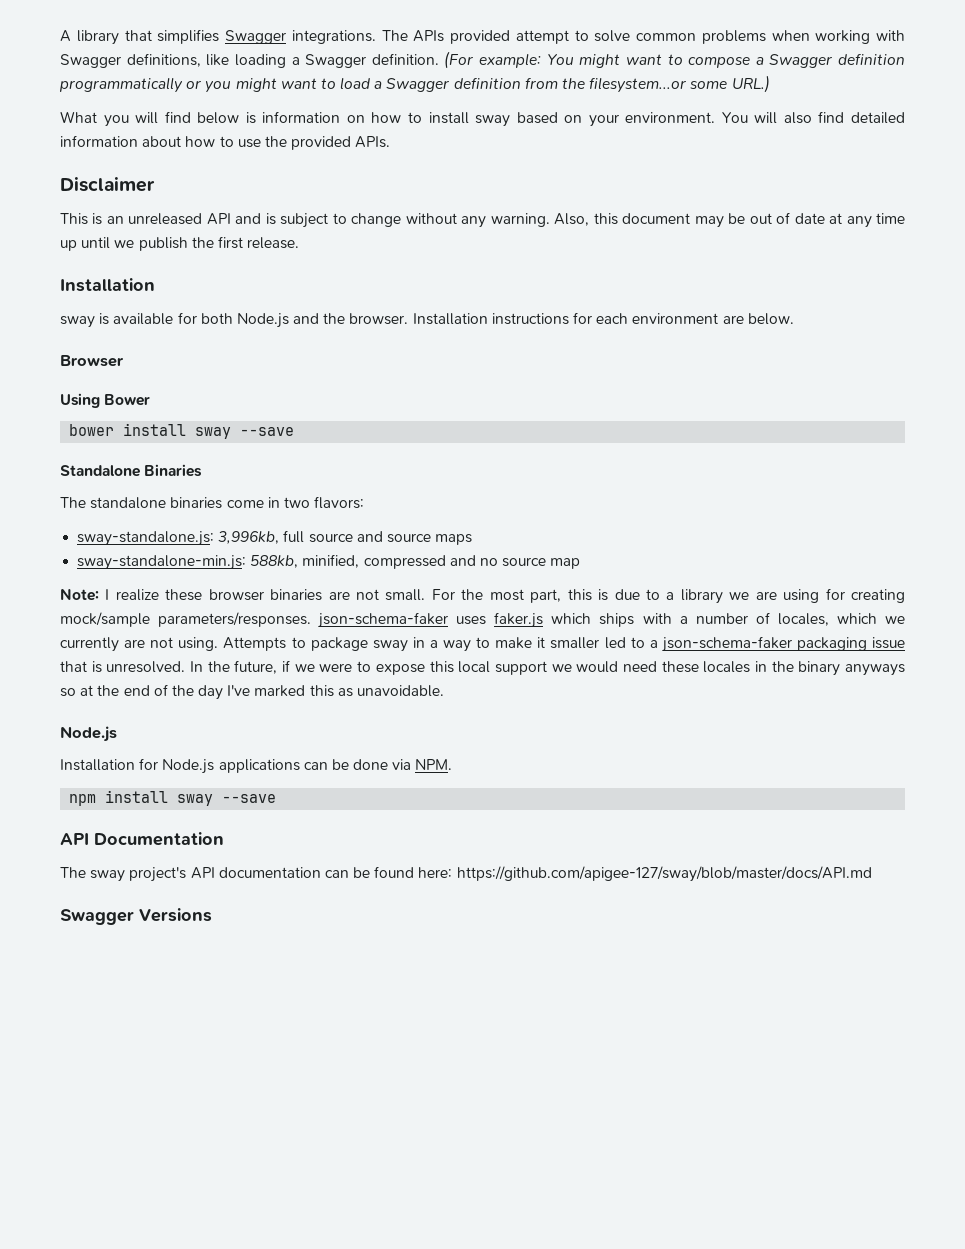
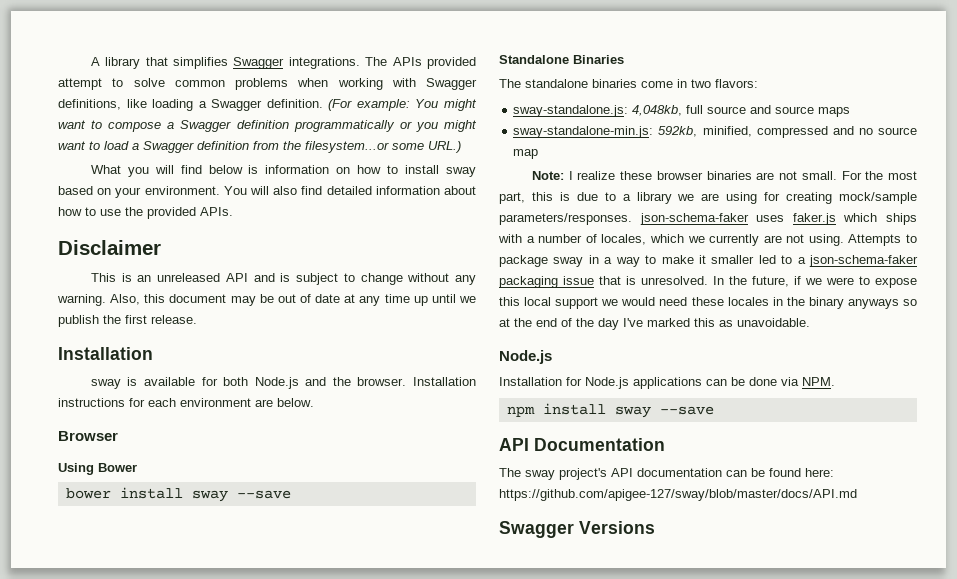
- sway-standalone.js: 3,996kb, full source and source maps
+ sway-standalone.js: 4,048kb, full source and source maps
- sway-standalone-min.js: 588kb, minified, compressed and no source map
+ sway-standalone-min.js: 592kb, minified, compressed and no source map

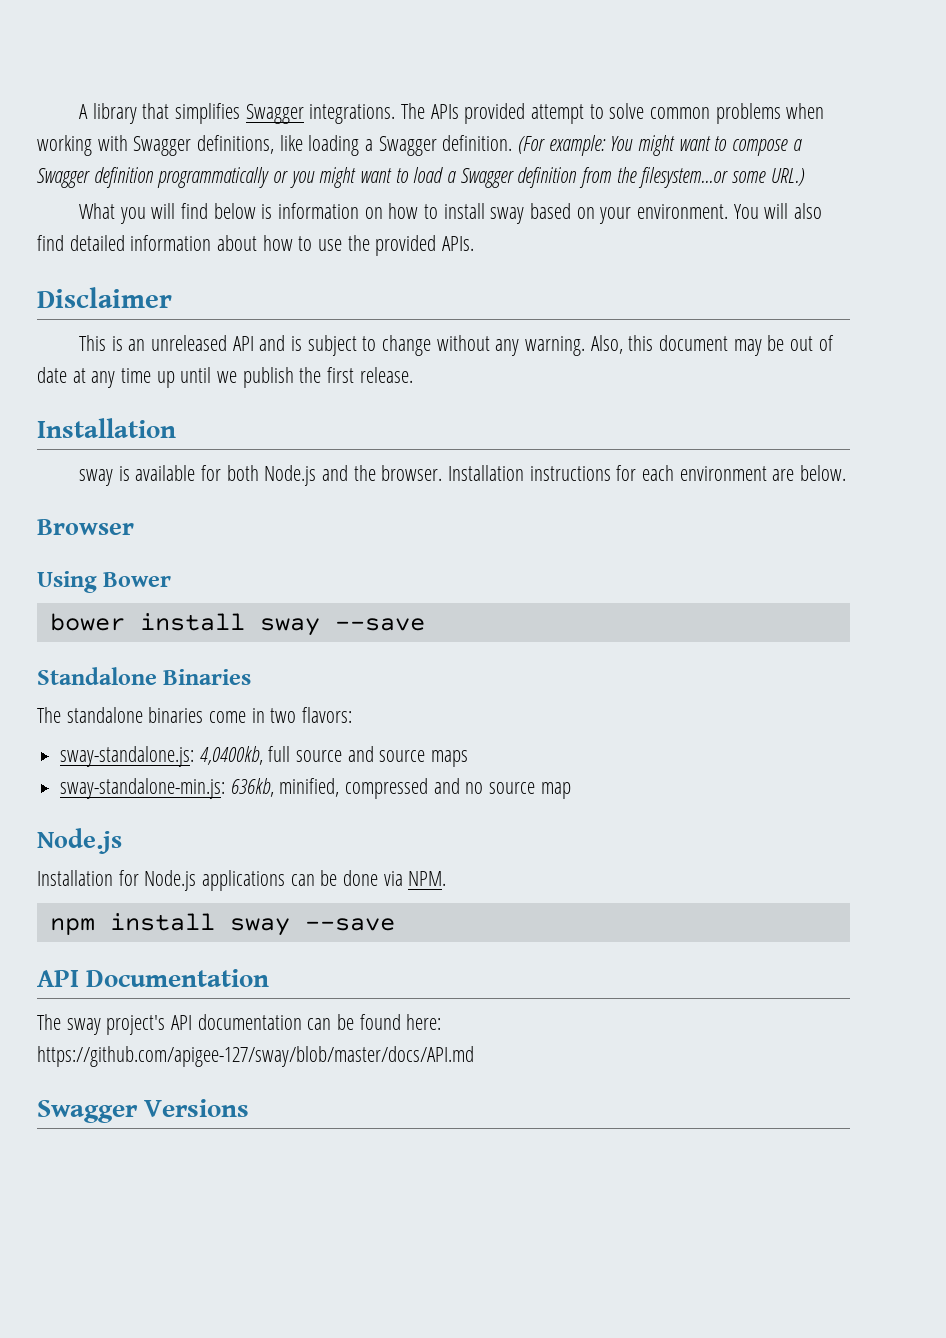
- sway-standalone.js: 4,048kb, full source and source maps
+ sway-standalone.js: 4,0400kb, full source and source maps
- sway-standalone-min.js: 592kb, minified, compressed and no source map
+ sway-standalone-min.js: 636kb, minified, compressed and no source map
- Note: I realize these browser binaries are not small. For the most part, this is due to a library we are using for creating mock/sample parameters/responses. json-schema-faker uses faker.js which ships with a number of locales, which we currently are not using. Attempts to package sway in a way to make it smaller led to a json-schema-faker packaging issue that is unresolved. In the future, if we were to expose this local support we would need these locales in the binary anyways so at the end of the day I've marked this as unavoidable.

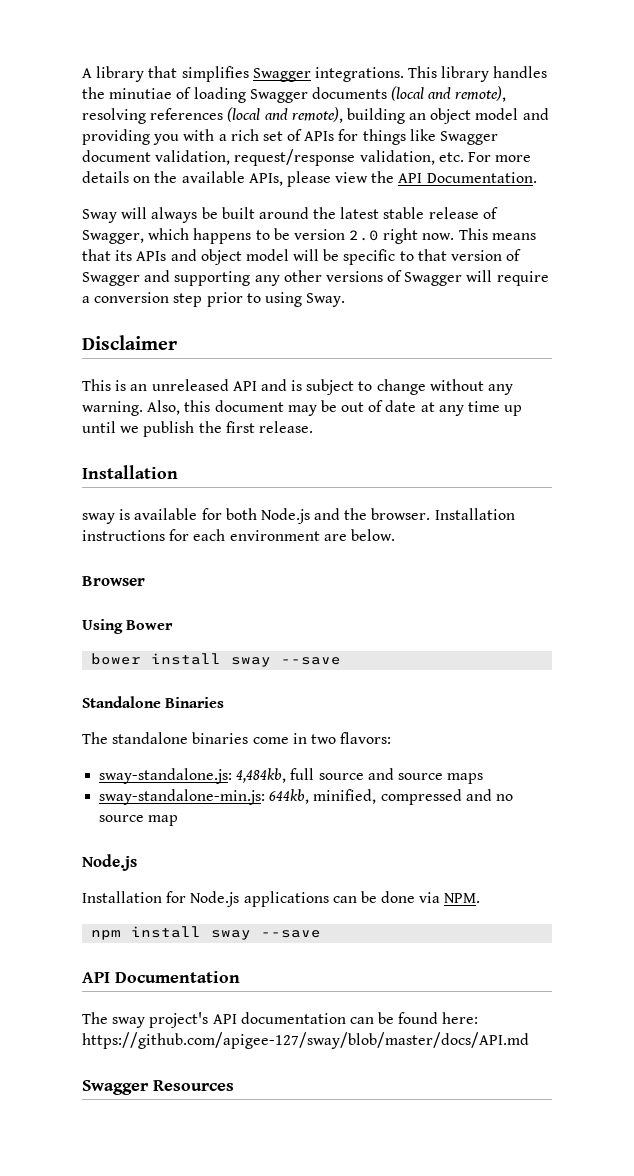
- The APIs provided attempt to solve common problems when working with Swagger definitions, like loading a Swagger definition. (For example: You might want to compose a Swagger definition programmatically or you might want to load a Swagger definition from the filesystem...or some URL.)
- What you will find below is information on how to install sway based on your environment. You will also find detailed information about how to use the provided APIs.
+ This library handles the minutiae of loading Swagger documents (local and remote), resolving references (local and remote), building an object model and providing you with a rich set of APIs for things like Swagger document validation, request/response validation, etc. For more details on the available APIs, please view the API Documentation.
+ Sway will always be built around the latest stable release of Swagger, which happens to be version 2.0 right now. This means that its APIs and object model will be specific to that version of Swagger and supporting any other versions of Swagger will require a conversion step prior to using Sway.
- sway-standalone.js: 4,0400kb, full source and source maps
+ sway-standalone.js: 4,484kb, full source and source maps
- sway-standalone-min.js: 636kb, minified, compressed and no source map
+ sway-standalone-min.js: 644kb, minified, compressed and no source map
- Swagger Versions
+ Swagger Resources

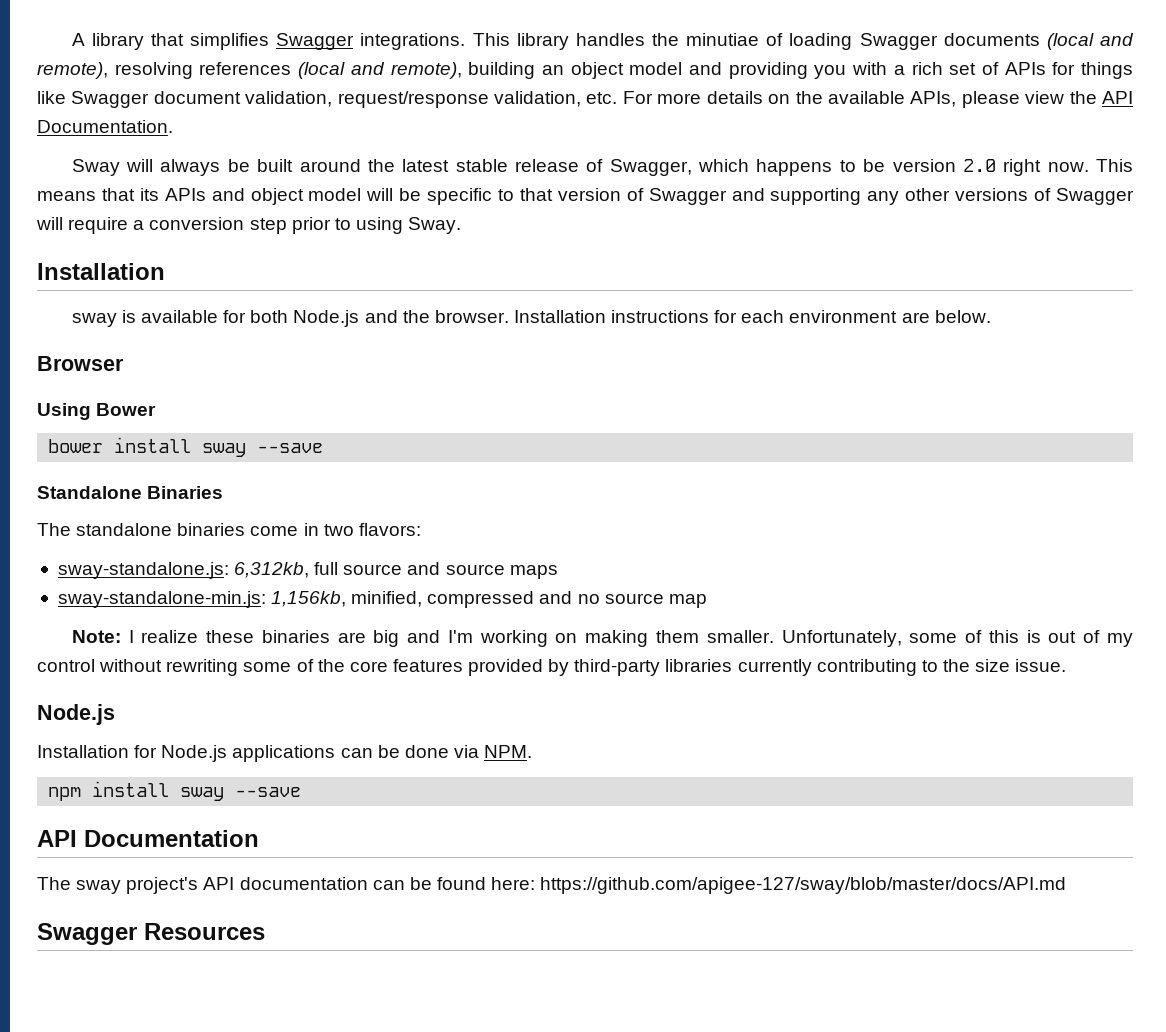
- Disclaimer
- This is an unreleased API and is subject to change without any warning. Also, this document may be out of date at any time up until we publish the first release.
- sway-standalone.js: 4,484kb, full source and source maps
+ sway-standalone.js: 6,312kb, full source and source maps
- sway-standalone-min.js: 644kb, minified, compressed and no source map
+ sway-standalone-min.js: 1,156kb, minified, compressed and no source map
+ Note: I realize these binaries are big and I'm working on making them smaller. Unfortunately, some of this is out of my control without rewriting some of the core features provided by third-party libraries currently contributing to the size issue.

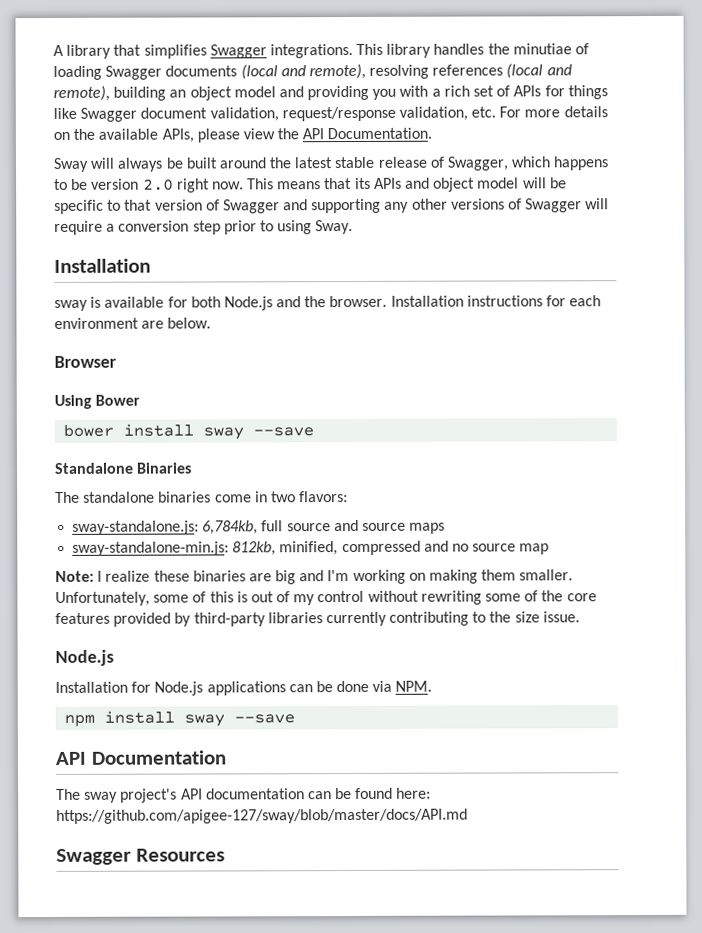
- sway-standalone.js: 6,312kb, full source and source maps
+ sway-standalone.js: 6,784kb, full source and source maps
- sway-standalone-min.js: 1,156kb, minified, compressed and no source map
+ sway-standalone-min.js: 812kb, minified, compressed and no source map

